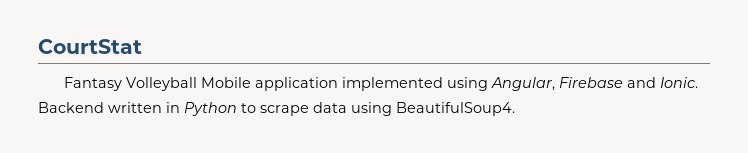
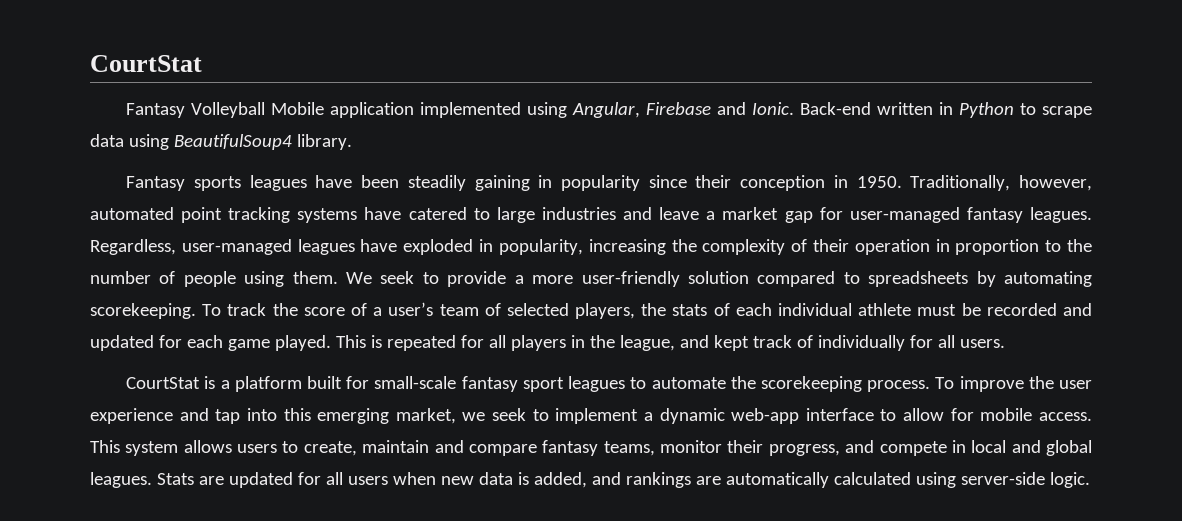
- Backend written in Python to scrape data using BeautifulSoup4.
+ Back-end written in Python to scrape data using BeautifulSoup4 library.
+ Fantasy sports leagues have been steadily gaining in popularity since their conception in 1950. Traditionally, however, automated point tracking systems have catered to large industries and leave a market gap for user-managed fantasy leagues. Regardless, user-managed leagues have exploded in popularity, increasing the complexity of their operation in proportion to the number of people using them. We seek to provide a more user-friendly solution compared to spreadsheets by automating scorekeeping. To track the score of a user’s team of selected players, the stats of each individual athlete must be recorded and updated for each game played. This is repeated for all players in the league, and kept track of individually for all users.
+ CourtStat is a platform built for small-scale fantasy sport leagues to automate the scorekeeping process. To improve the user experience and tap into this emerging market, we seek to implement a dynamic web-app interface to allow for mobile access. This system allows users to create, maintain and compare fantasy teams, monitor their progress, and compete in local and global leagues. Stats are updated for all users when new data is added, and rankings are automatically calculated using server-side logic.

